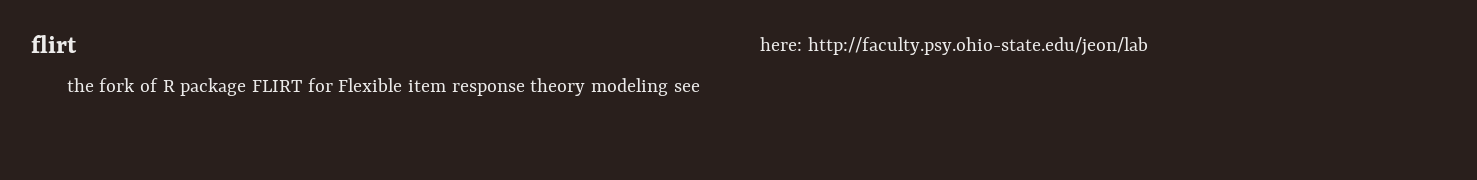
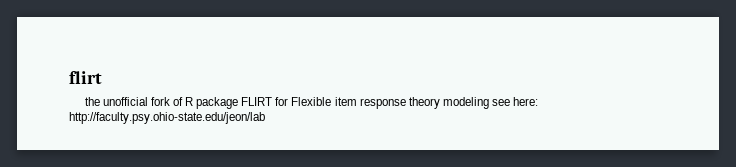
- the fork of R package FLIRT for Flexible item response theory modeling see here: http://faculty.psy.ohio-state.edu/jeon/lab
+ the unofficial fork of R package FLIRT for Flexible item response theory modeling see here: http://faculty.psy.ohio-state.edu/jeon/lab

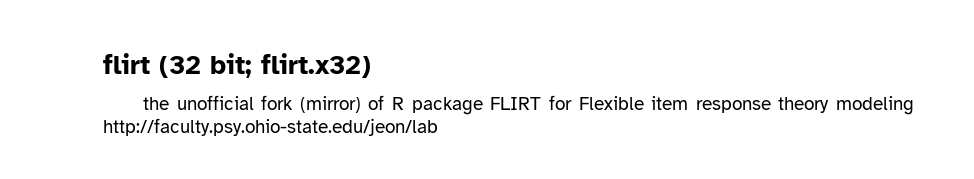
- flirt
+ flirt (32 bit; flirt.x32)
- the unofficial fork of R package FLIRT for Flexible item response theory modeling see here: http://faculty.psy.ohio-state.edu/jeon/lab
+ the unofficial fork (mirror) of R package FLIRT for Flexible item response theory modeling http://faculty.psy.ohio-state.edu/jeon/lab

